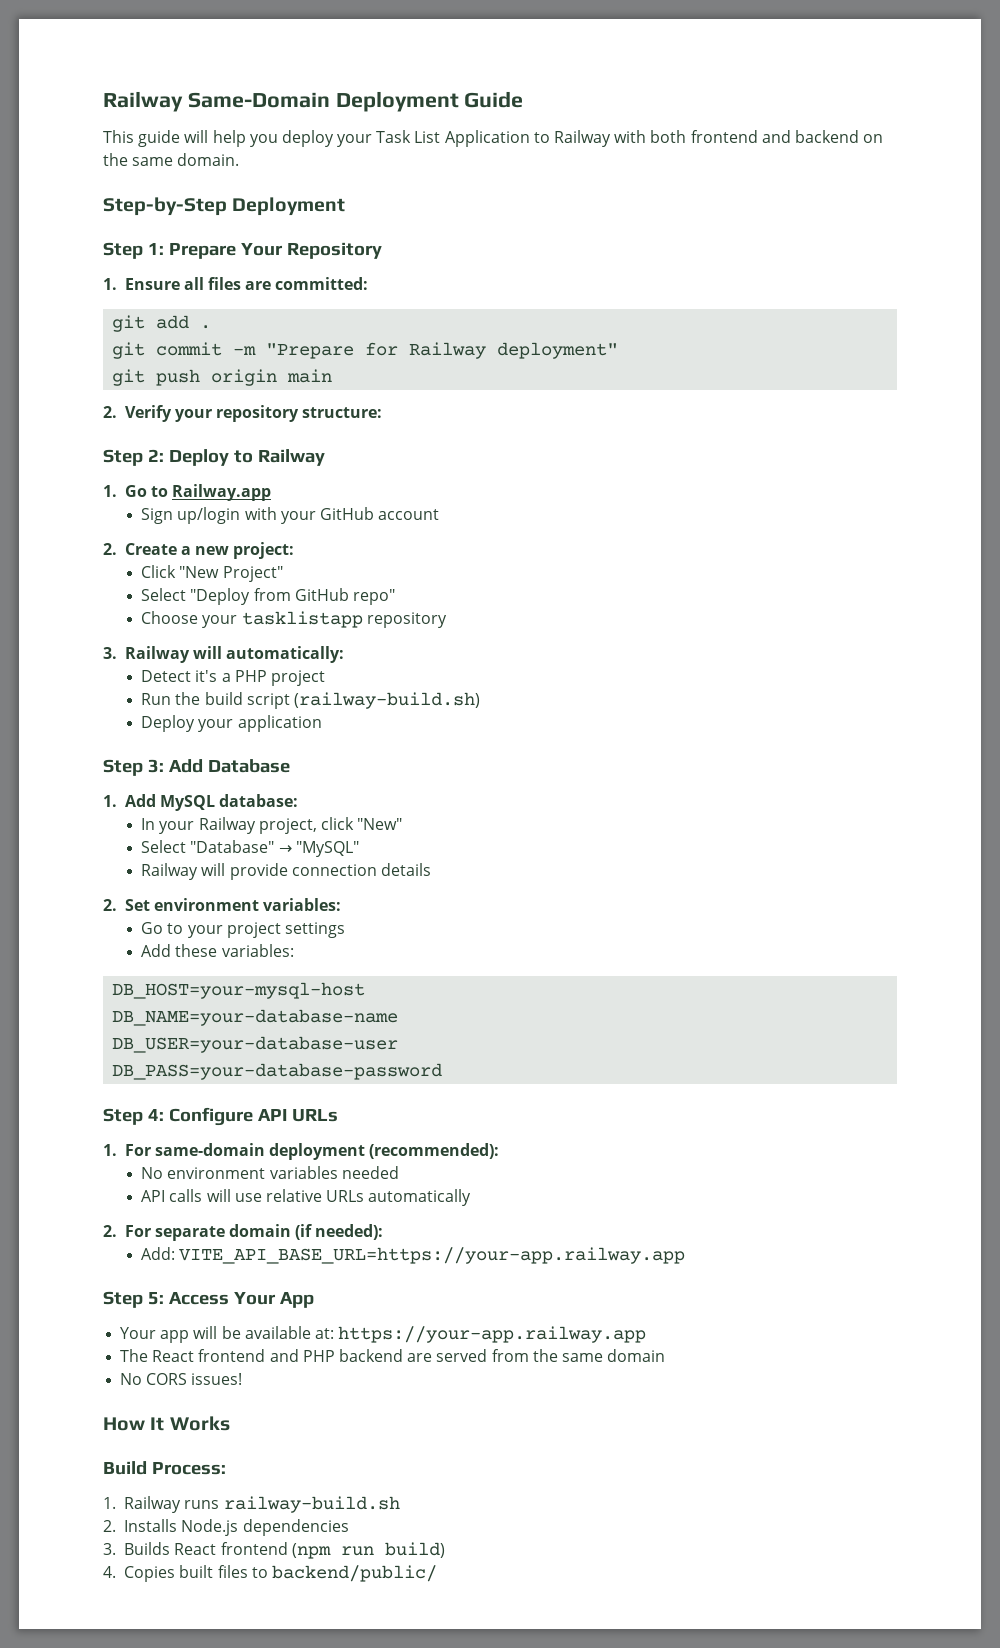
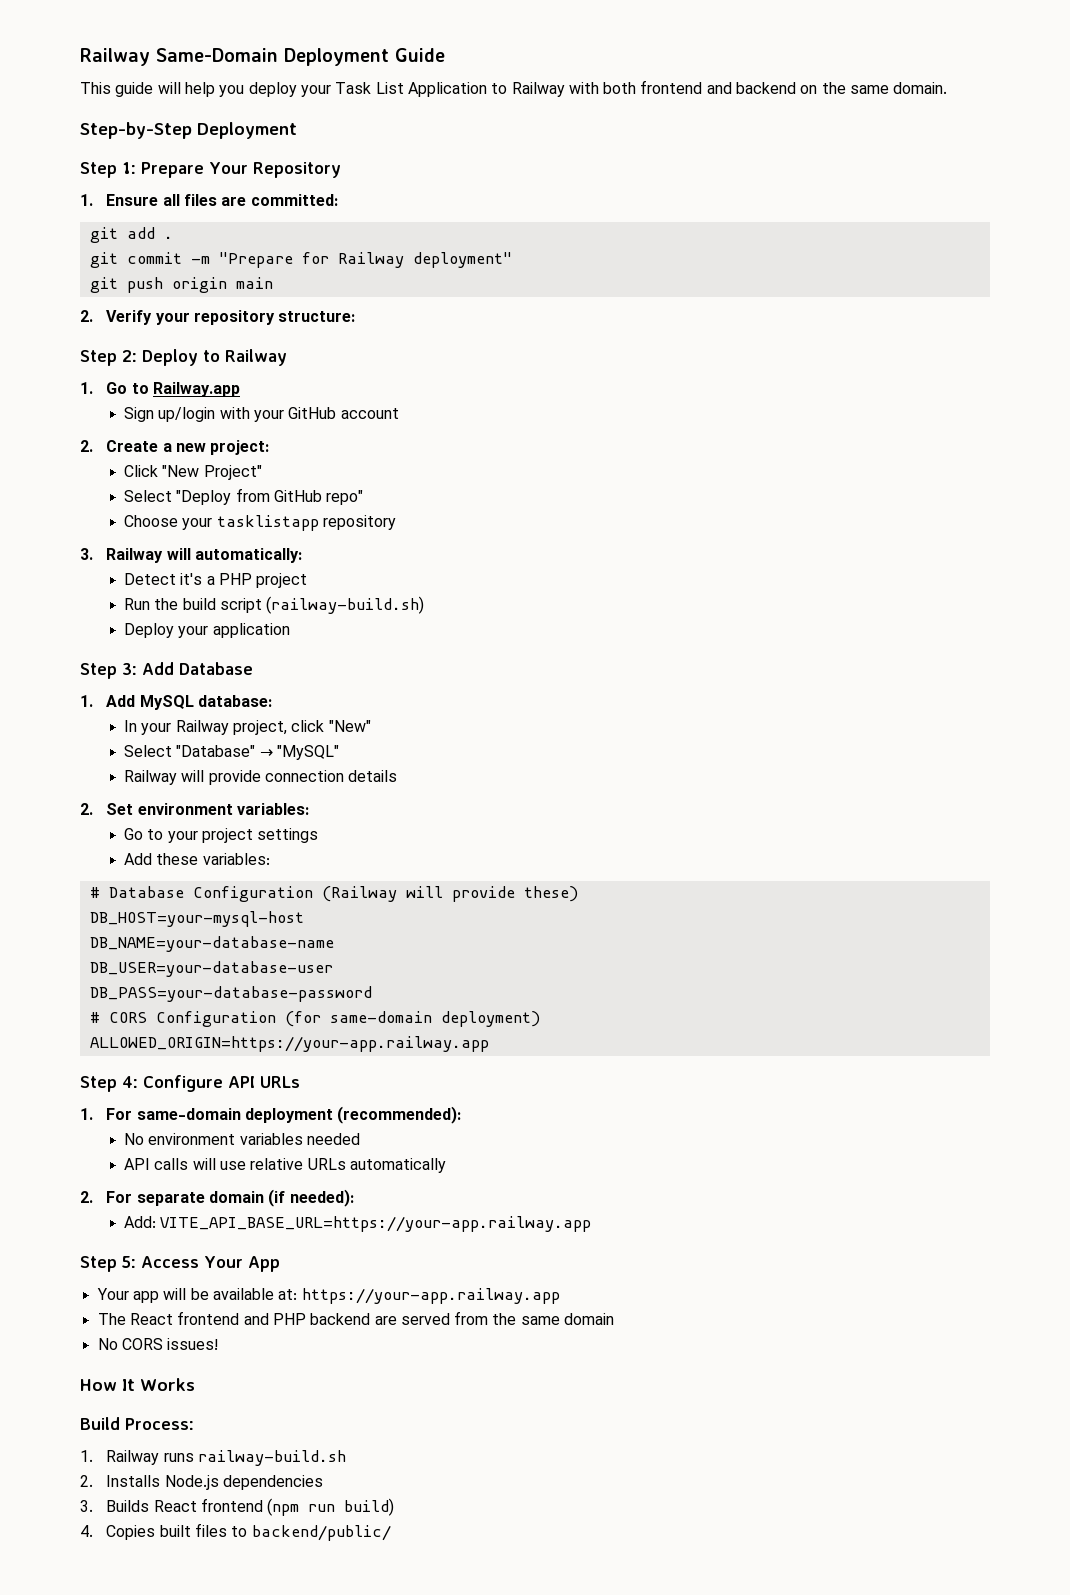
+ # Database Configuration (Railway will provide these)
  DB_HOST=your-mysql-host
  DB_NAME=your-database-name
  DB_USER=your-database-user
  DB_PASS=your-database-password
+ # CORS Configuration (for same-domain deployment)
+ ALLOWED_ORIGIN=https://your-app.railway.app

